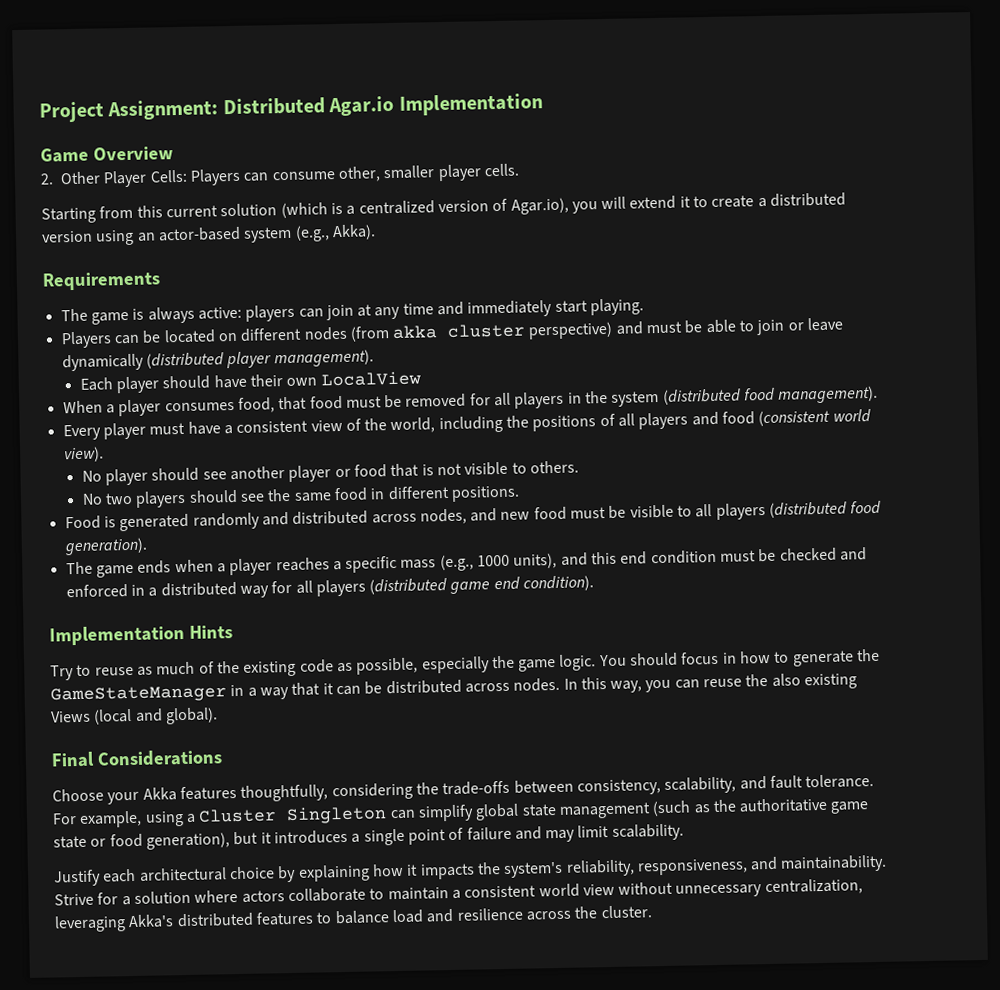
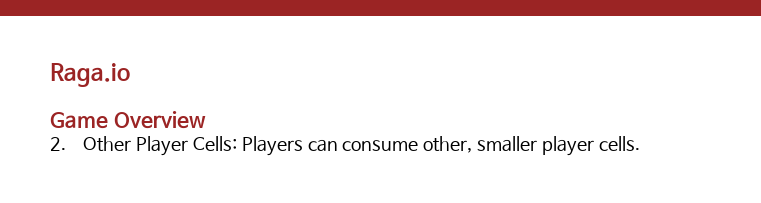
- Project Assignment: Distributed Agar.io Implementation
+ Raga.io
- Starting from this current solution (which is a centralized version of Agar.io), you will extend it to create a distributed version using an actor-based system (e.g., Akka).
- Requirements
- The game is always active: players can join at any time and immediately start playing.
- Players can be located on different nodes (from akka cluster perspective) and must be able to join or leave dynamically (distributed player management).
- Each player should have their own LocalView
- When a player consumes food, that food must be removed for all players in the system (distributed food management).
- Every player must have a consistent view of the world, including the positions of all players and food (consistent world view).
- No player should see another player or food that is not visible to others.
- No two players should see the same food in different positions.
- Food is generated randomly and distributed across nodes, and new food must be visible to all players (distributed food generation).
- The game ends when a player reaches a specific mass (e.g., 1000 units), and this end condition must be checked and enforced in a distributed way for all players (distributed game end condition).
- Implementation Hints
- Try to reuse as much of the existing code as possible, especially the game logic. You should focus in how to generate the GameStateManager in a way that it can be distributed across nodes. In this way, you can reuse the also existing Views (local and global).
- Final Considerations
- Choose your Akka features thoughtfully, considering the trade-offs between consistency, scalability, and fault tolerance. For example, using a Cluster Singleton can simplify global state management (such as the authoritative game state or food generation), but it introduces a single point of failure and may limit scalability.
- Justify each architectural choice by explaining how it impacts the system's reliability, responsiveness, and maintainability. Strive for a solution where actors collaborate to maintain a consistent world view without unnecessary centralization, leveraging Akka's distributed features to balance load and resilience across the cluster.

